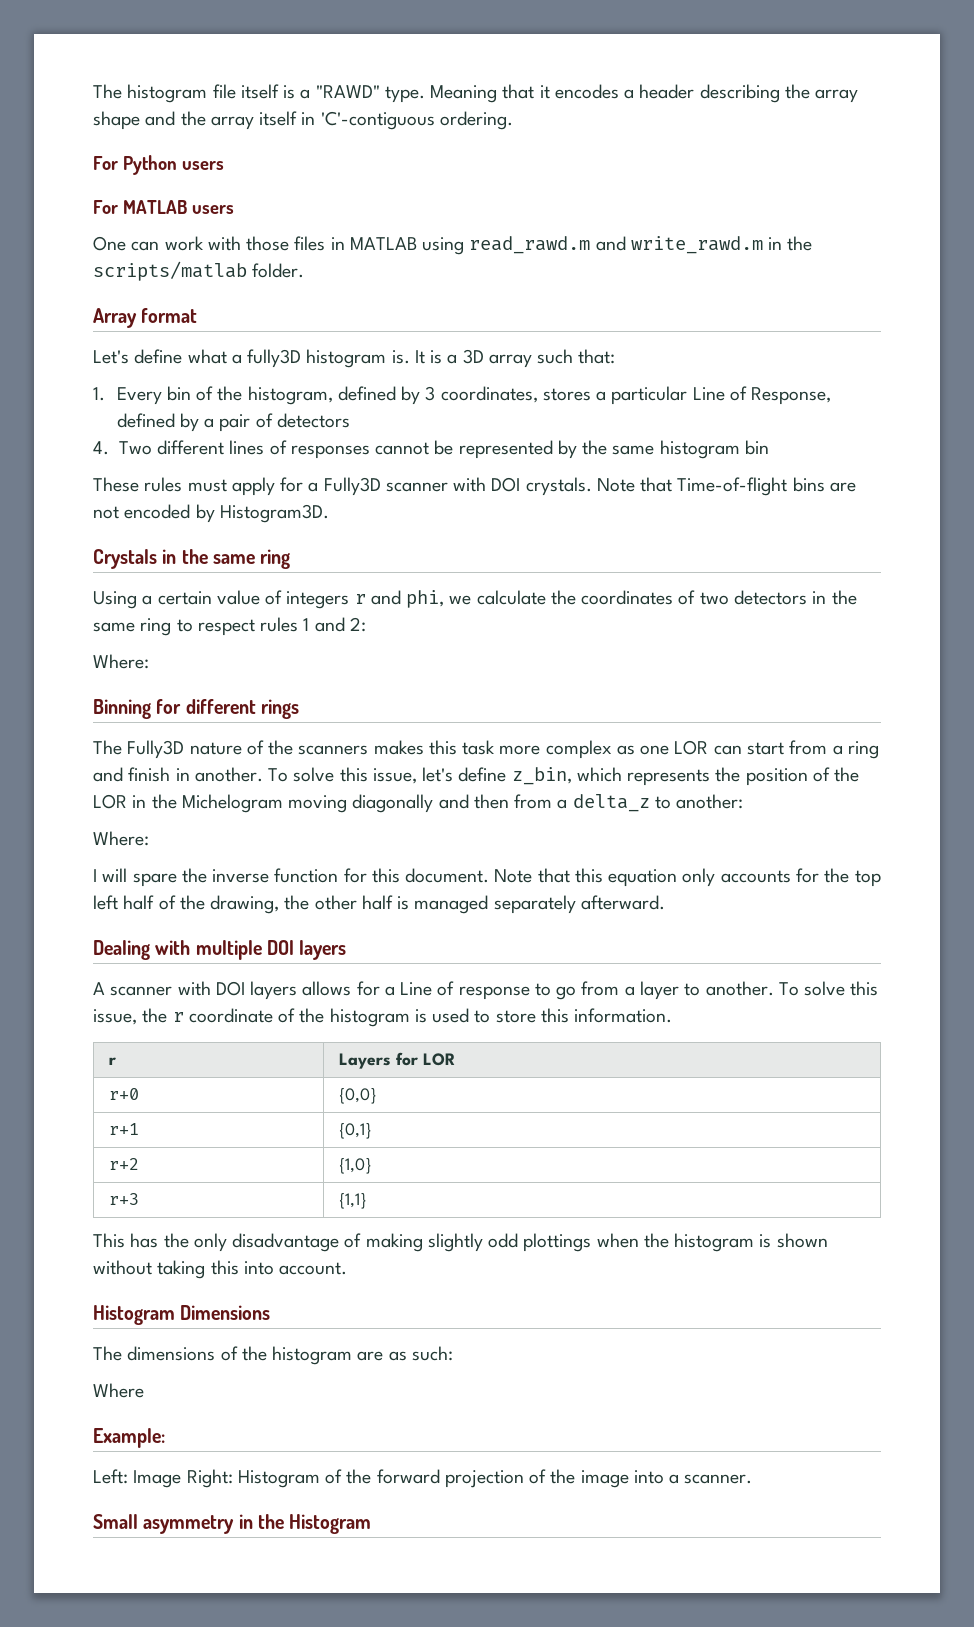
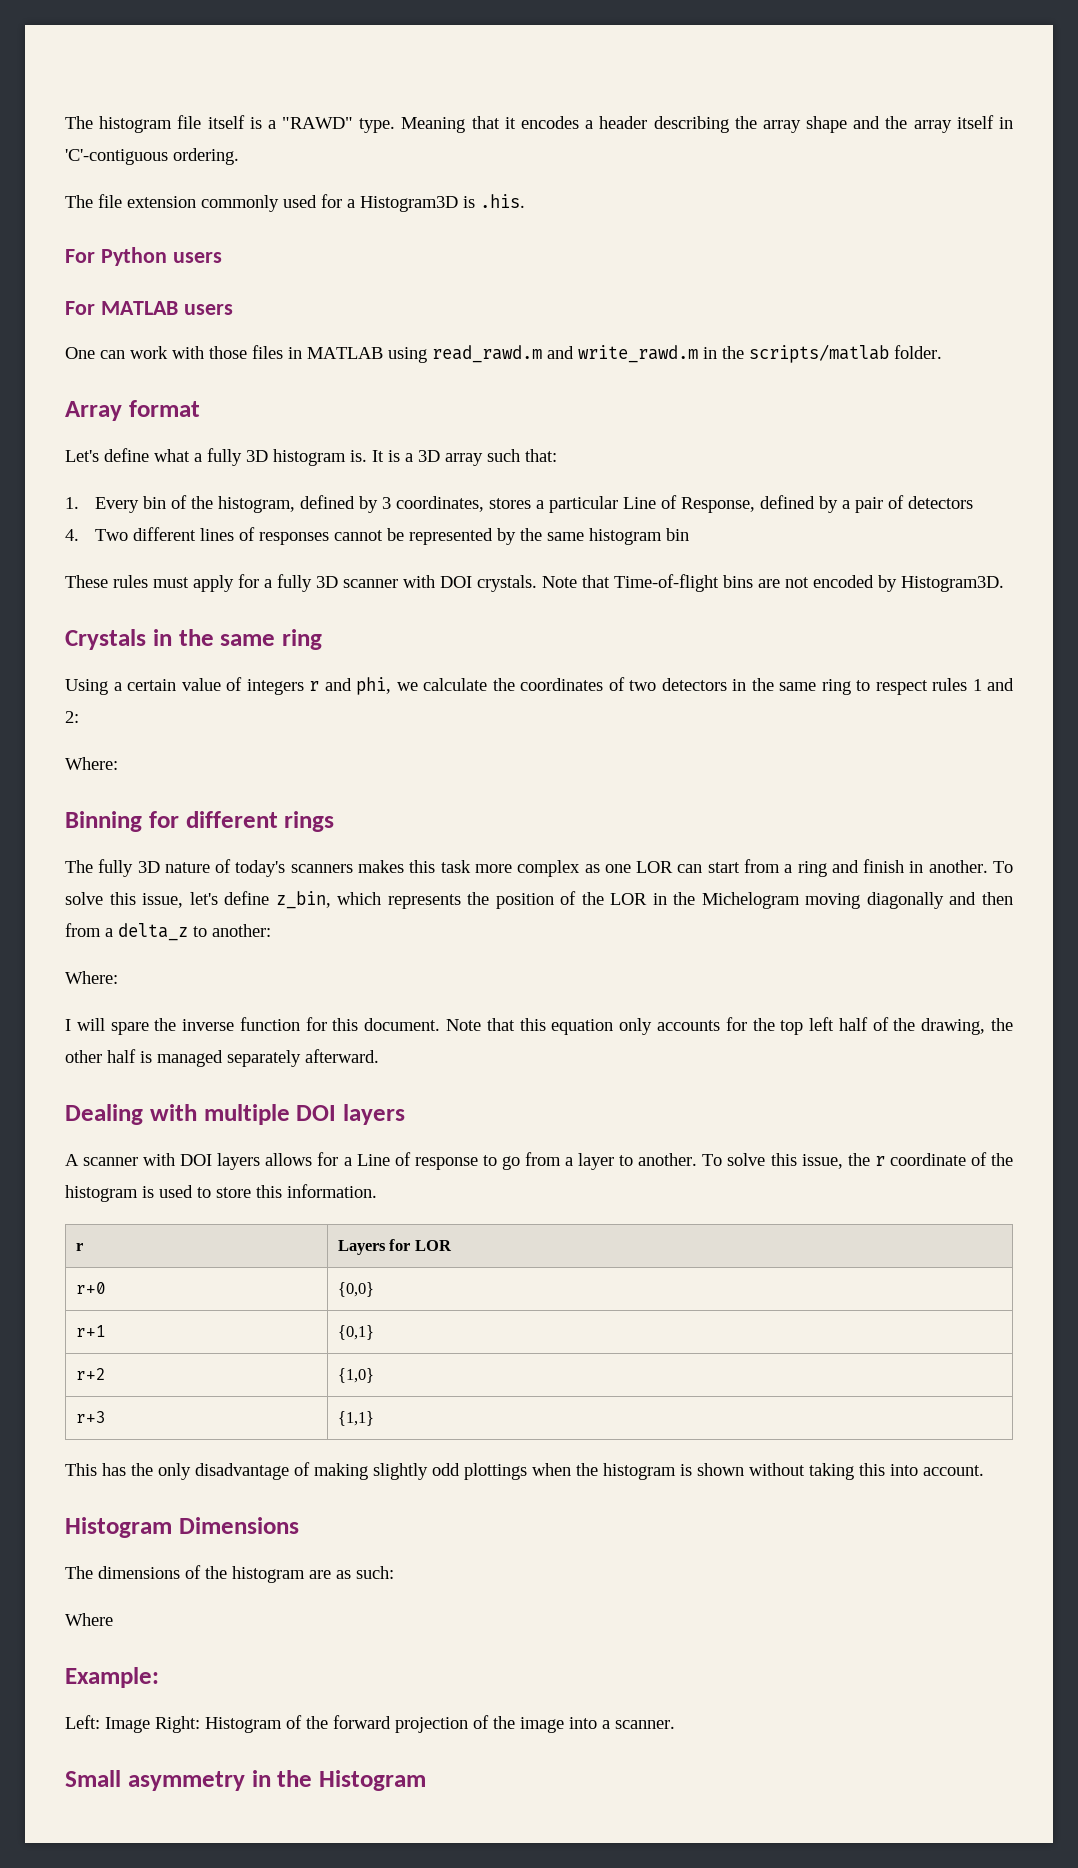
+ The file extension commonly used for a Histogram3D is .his.
- Let's define what a fully3D histogram is.
+ Let's define what a fully 3D histogram is.
- These rules must apply for a Fully3D scanner with DOI crystals.
+ These rules must apply for a fully 3D scanner with DOI crystals.
- The Fully3D nature of the scanners makes this task more complex as one LOR can start from a ring and finish in another.
+ The fully 3D nature of today's scanners makes this task more complex as one LOR can start from a ring and finish in another.

